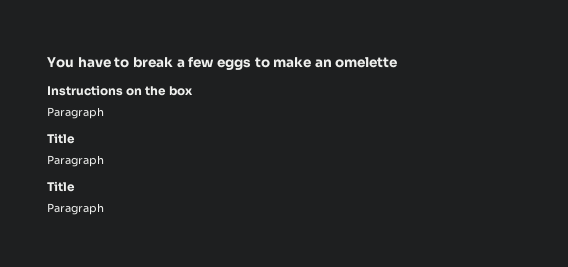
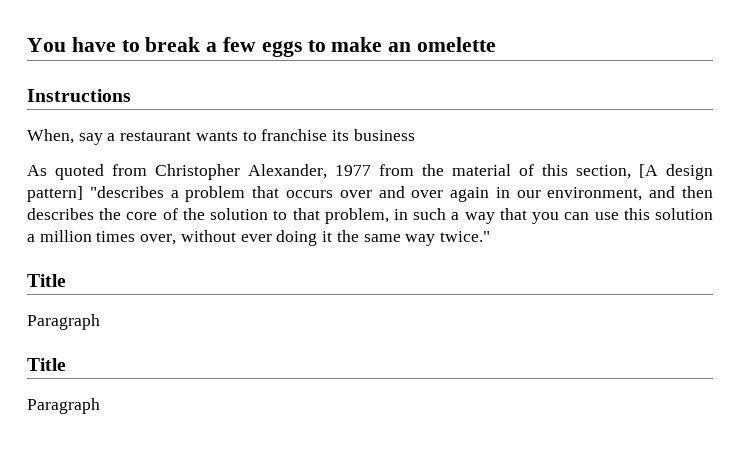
- Instructions on the box
- Paragraph
+ Instructions
+ When, say a restaurant wants to franchise its business
+ As quoted from Christopher Alexander, 1977 from the material of this section, [A design pattern] "describes a problem that occurs over and over again in our environment, and then describes the core of the solution to that problem, in such a way that you can use this solution a million times over, without ever doing it the same way twice."

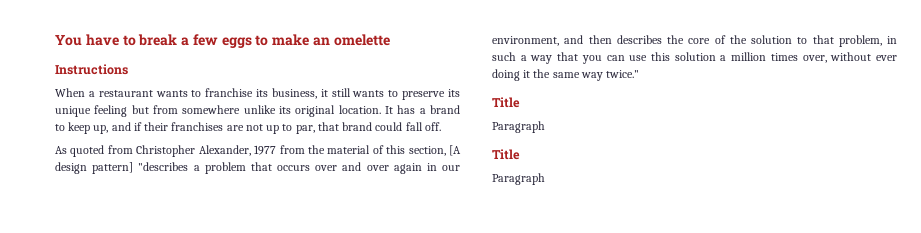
- When, say a restaurant wants to franchise its business
+ When a restaurant wants to franchise its business, it still wants to preserve its unique feeling but from somewhere unlike its original location. It has a brand to keep up, and if their franchises are not up to par, that brand could fall off.

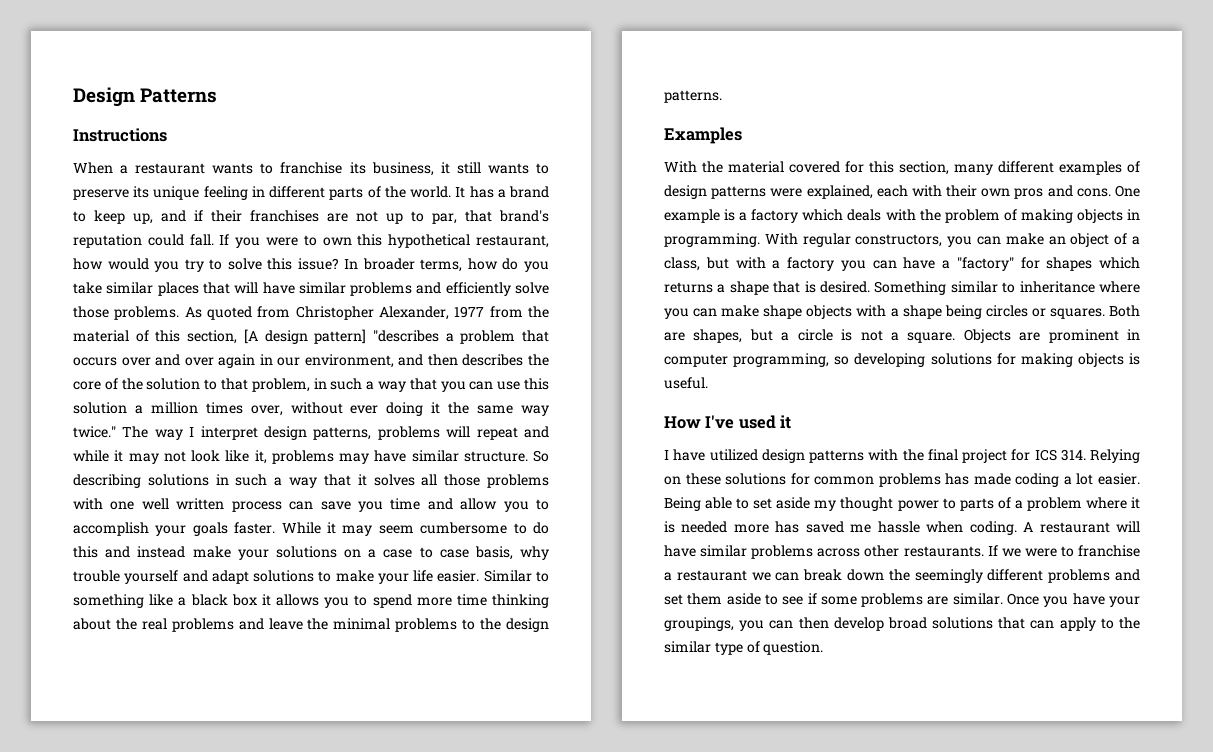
- You have to break a few eggs to make an omelette
+ Design Patterns
- When a restaurant wants to franchise its business, it still wants to preserve its unique feeling but from somewhere unlike its original location.
+ When a restaurant wants to franchise its business, it still wants to preserve its unique feeling in different parts of the world.
- It has a brand to keep up, and if their franchises are not up to par, that brand could fall off.
- As quoted from Christopher Alexander, 1977 from the material of this section, [A design pattern] "describes a problem that occurs over and over again in our environment, and then describes the core of the solution to that problem, in such a way that you can use this solution a million times over, without ever doing it the same way twice."
- Title
- Paragraph
- Title
- Paragraph
+ It has a brand to keep up, and if their franchises are not up to par, that brand's reputation could fall. If you were to own this hypothetical restaurant, how would you try to solve this issue? In broader terms, how do you take similar places that will have similar problems and efficiently solve those problems. As quoted from Christopher Alexander, 1977 from the material of this section, [A design pattern] "describes a problem that occurs over and over again in our environment, and then describes the core of the solution to that problem, in such a way that you can use this solution a million times over, without ever doing it the same way twice." The way I interpret design patterns, problems will repeat and while it may not look like it, problems may have similar structure. So describing solutions in such a way that it solves all those problems with one well written process can save you time and allow you to accomplish your goals faster. While it may seem cumbersome to do this and instead make your solutions on a case to case basis, why trouble yourself and adapt solutions to make your life easier. Similar to something like a black box it allows you to spend more time thinking about the real problems and leave the minimal problems to the design patterns.
+ Examples
+ With the material covered for this section, many different examples of design patterns were explained, each with their own pros and cons. One example is a factory which deals with the problem of making objects in programming. With regular constructors, you can make an object of a class, but with a factory you can have a "factory" for shapes which returns a shape that is desired. Something similar to inheritance where you can make shape objects with a shape being circles or squares. Both are shapes, but a circle is not a square. Objects are prominent in computer programming, so developing solutions for making objects is useful.
+ How I've used it
+ I have utilized design patterns with the final project for ICS 314. Relying on these solutions for common problems has made coding a lot easier. Being able to set aside my thought power to parts of a problem where it is needed more has saved me hassle when coding. A restaurant will have similar problems across other restaurants. If we were to franchise a restaurant we can break down the seemingly different problems and set them aside to see if some problems are similar. Once you have your groupings, you can then develop broad solutions that can apply to the similar type of question.

